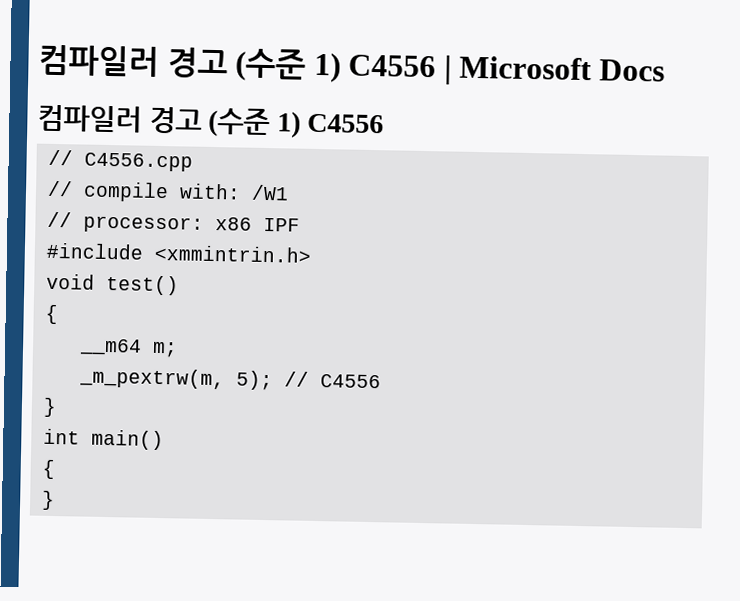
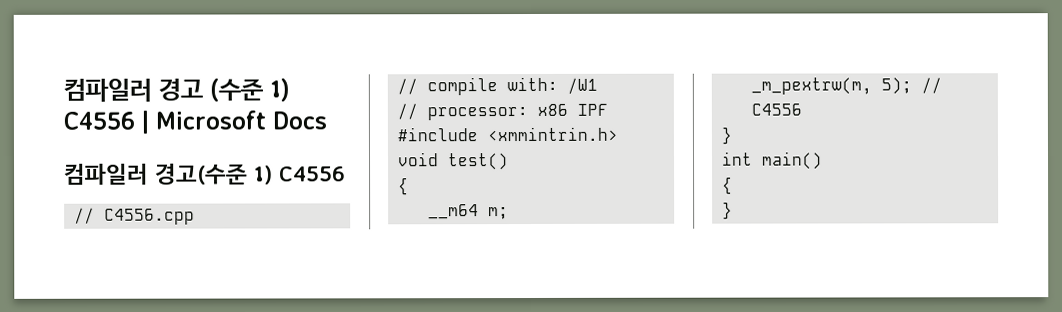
  컴파일러 경고 (수준 1) C4556 | Microsoft Docs
- 컴파일러 경고 (수준 1) C4556
+ 컴파일러 경고(수준 1) C4556

